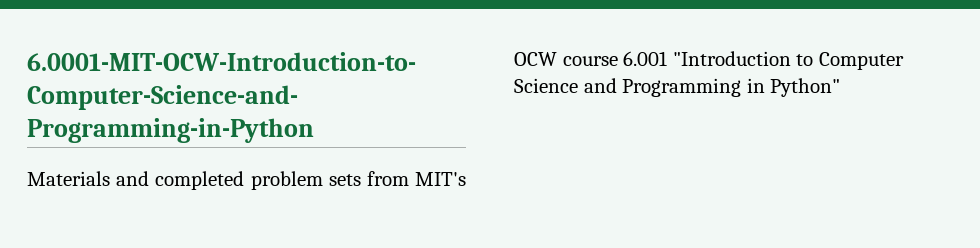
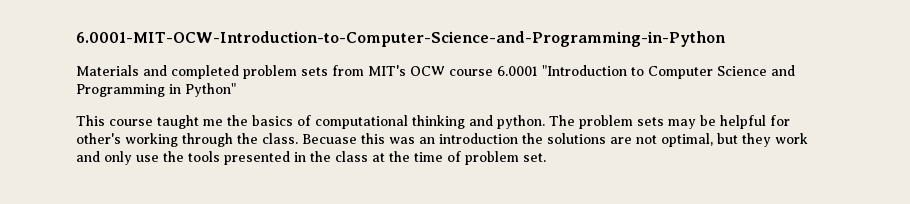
- Materials and completed problem sets from MIT's OCW course 6.001 "Introduction to Computer Science and Programming in Python"
+ Materials and completed problem sets from MIT's OCW course 6.0001 "Introduction to Computer Science and Programming in Python"
+ This course taught me the basics of computational thinking and python. The problem sets may be helpful for other's working through the class. Becuase this was an introduction the solutions are not optimal, but they work and only use the tools presented in the class at the time of problem set.

